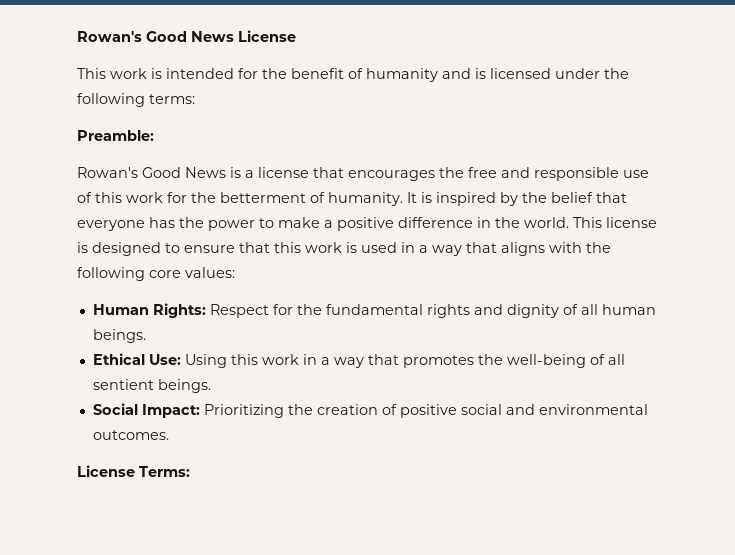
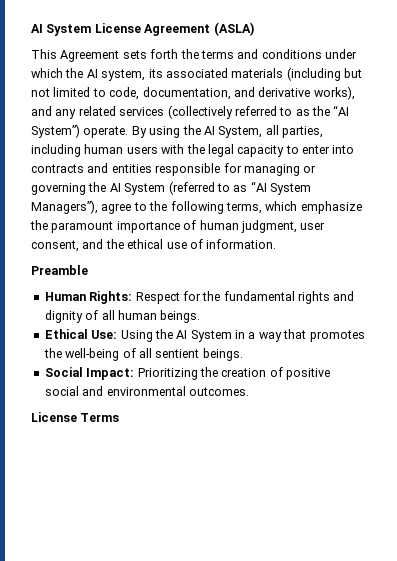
- Rowan's Good News License
- This work is intended for the benefit of humanity and is licensed under the following terms:
- Preamble:
- Rowan's Good News is a license that encourages the free and responsible use of this work for the betterment of humanity. It is inspired by the belief that everyone has the power to make a positive difference in the world. This license is designed to ensure that this work is used in a way that aligns with the following core values:
+ AI System License Agreement (ASLA)
+ This Agreement sets forth the terms and conditions under which the AI system, its associated materials (including but not limited to code, documentation, and derivative works), and any related services (collectively referred to as the “AI System”) operate. By using the AI System, all parties, including human users with the legal capacity to enter into contracts and entities responsible for managing or governing the AI System (referred to as “AI System Managers”), agree to the following terms, which emphasize the paramount importance of human judgment, user consent, and the ethical use of information.
+ Preamble
- Ethical Use: Using this work in a way that promotes the well-being of all sentient beings.
+ Ethical Use: Using the AI System in a way that promotes the well-being of all sentient beings.
- License Terms:
+ License Terms

